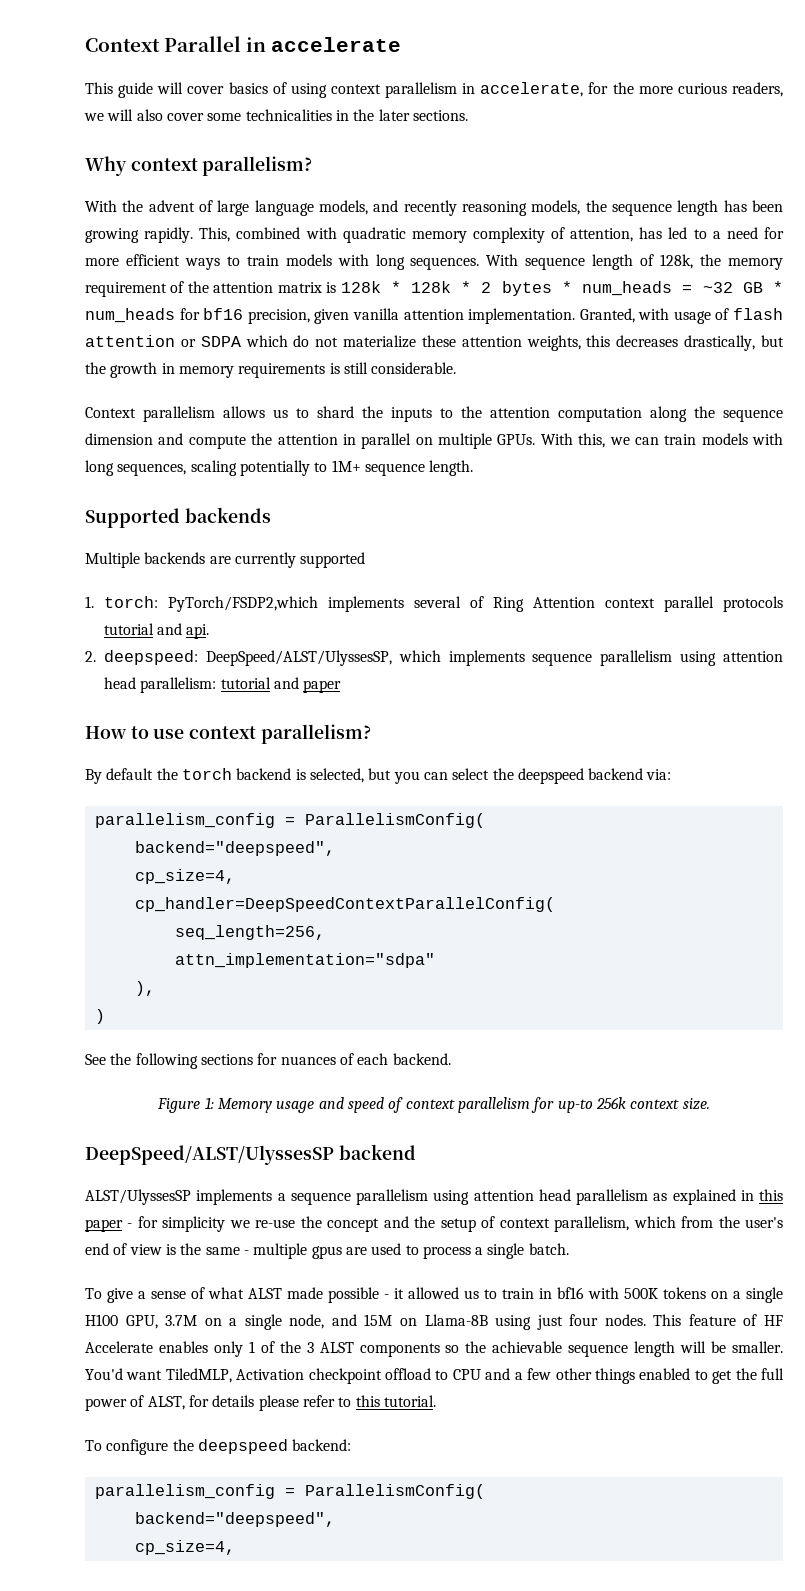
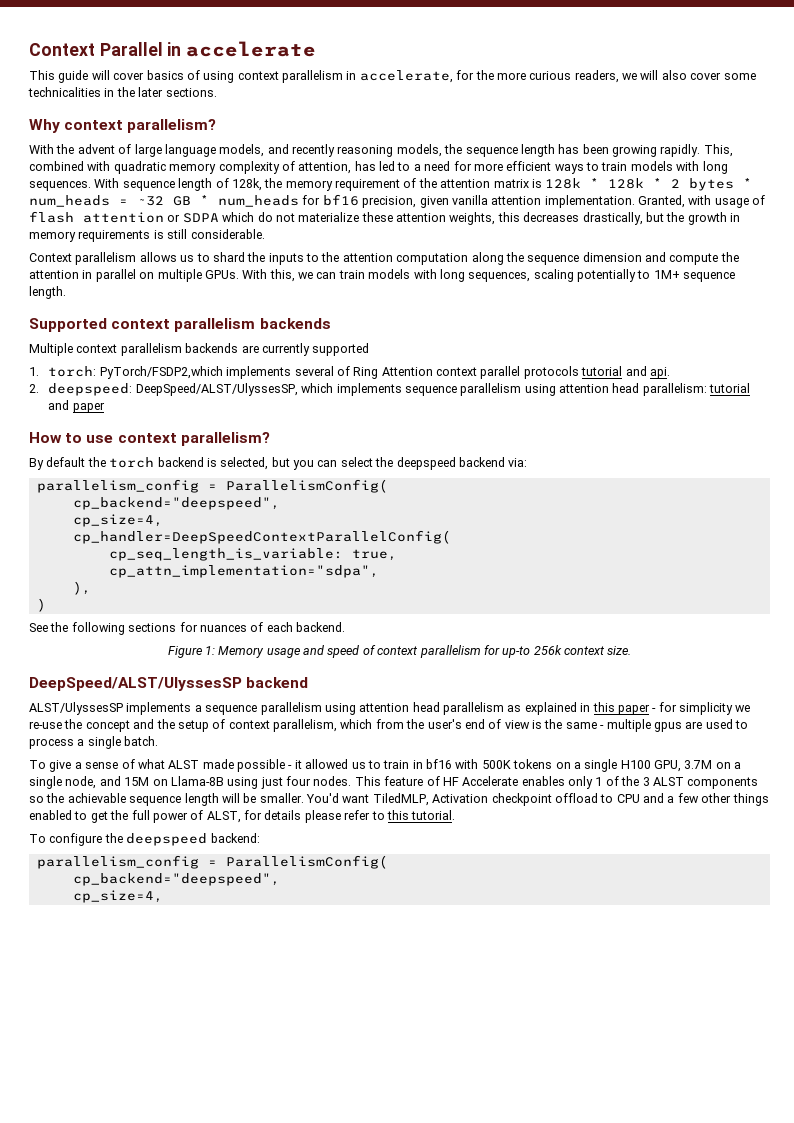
- Supported backends
+ Supported context parallelism backends
- Multiple backends are currently supported
+ Multiple context parallelism backends are currently supported
  By default the torch backend is selected, but you can select the deepspeed backend via:
  parallelism_config = ParallelismConfig(
- backend="deepspeed",
+ cp_backend="deepspeed",
- seq_length=256,
- attn_implementation="sdpa"
+ cp_seq_length_is_variable: true,
+ cp_attn_implementation="sdpa",
  To configure the deepspeed backend:
  parallelism_config = ParallelismConfig(
- backend="deepspeed",
+ cp_backend="deepspeed",

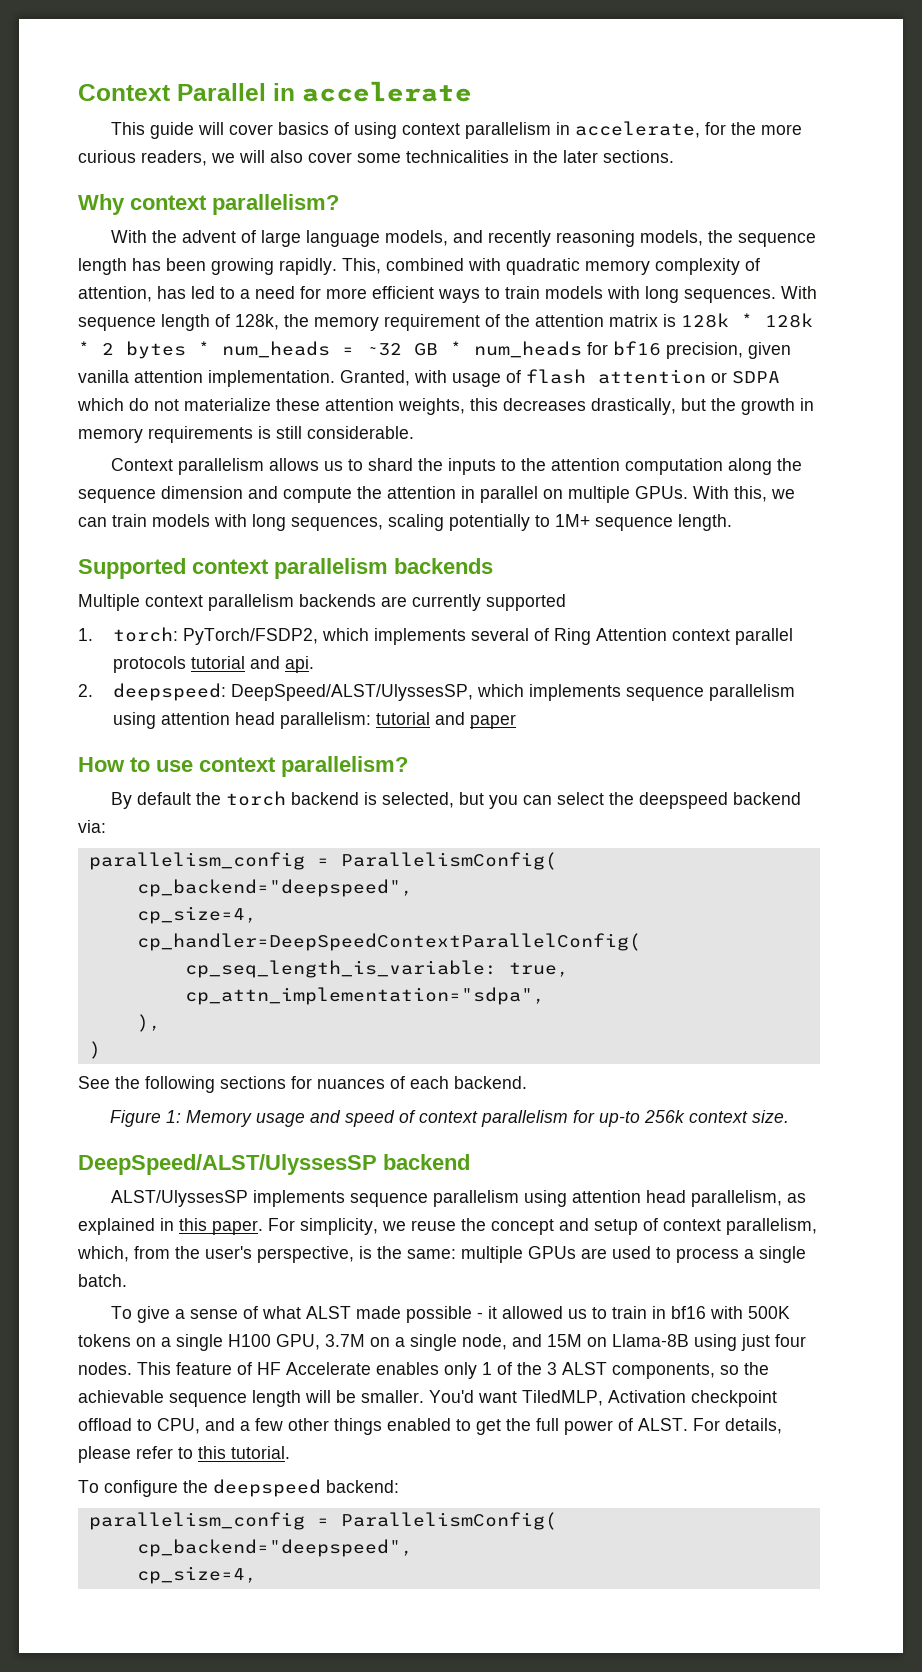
- 1. torch: PyTorch/FSDP2,which implements several of Ring Attention context parallel protocols tutorial and api.
+ 1. torch: PyTorch/FSDP2, which implements several of Ring Attention context parallel protocols tutorial and api.
- ALST/UlyssesSP implements a sequence parallelism using attention head parallelism as explained in this paper - for simplicity we re-use the concept and the setup of context parallelism, which from the user's end of view is the same - multiple gpus are used to process a single batch.
+ ALST/UlyssesSP implements sequence parallelism using attention head parallelism, as explained in this paper. For simplicity, we reuse the concept and setup of context parallelism, which, from the user's perspective, is the same: multiple GPUs are used to process a single batch.
- This feature of HF Accelerate enables only 1 of the 3 ALST components so the achievable sequence length will be smaller.
+ This feature of HF Accelerate enables only 1 of the 3 ALST components, so the achievable sequence length will be smaller.
- You'd want TiledMLP, Activation checkpoint offload to CPU and a few other things enabled to get the full power of ALST, for details please refer to this tutorial.
+ You'd want TiledMLP, Activation checkpoint offload to CPU, and a few other things enabled to get the full power of ALST. For details, please refer to this tutorial.

